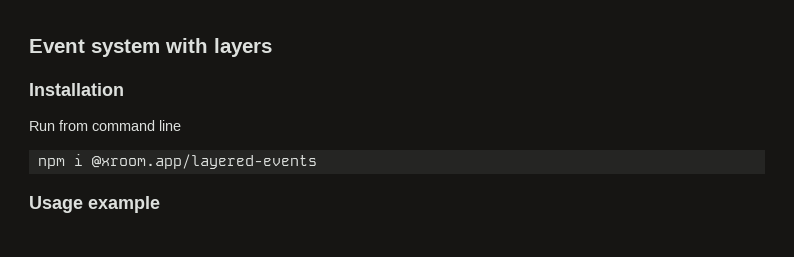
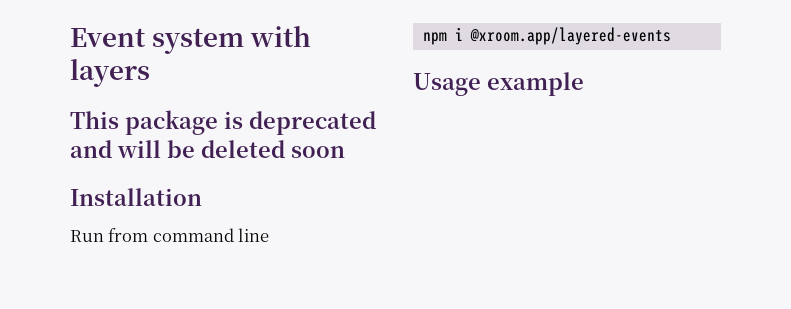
+ This package is deprecated and will be deleted soon

